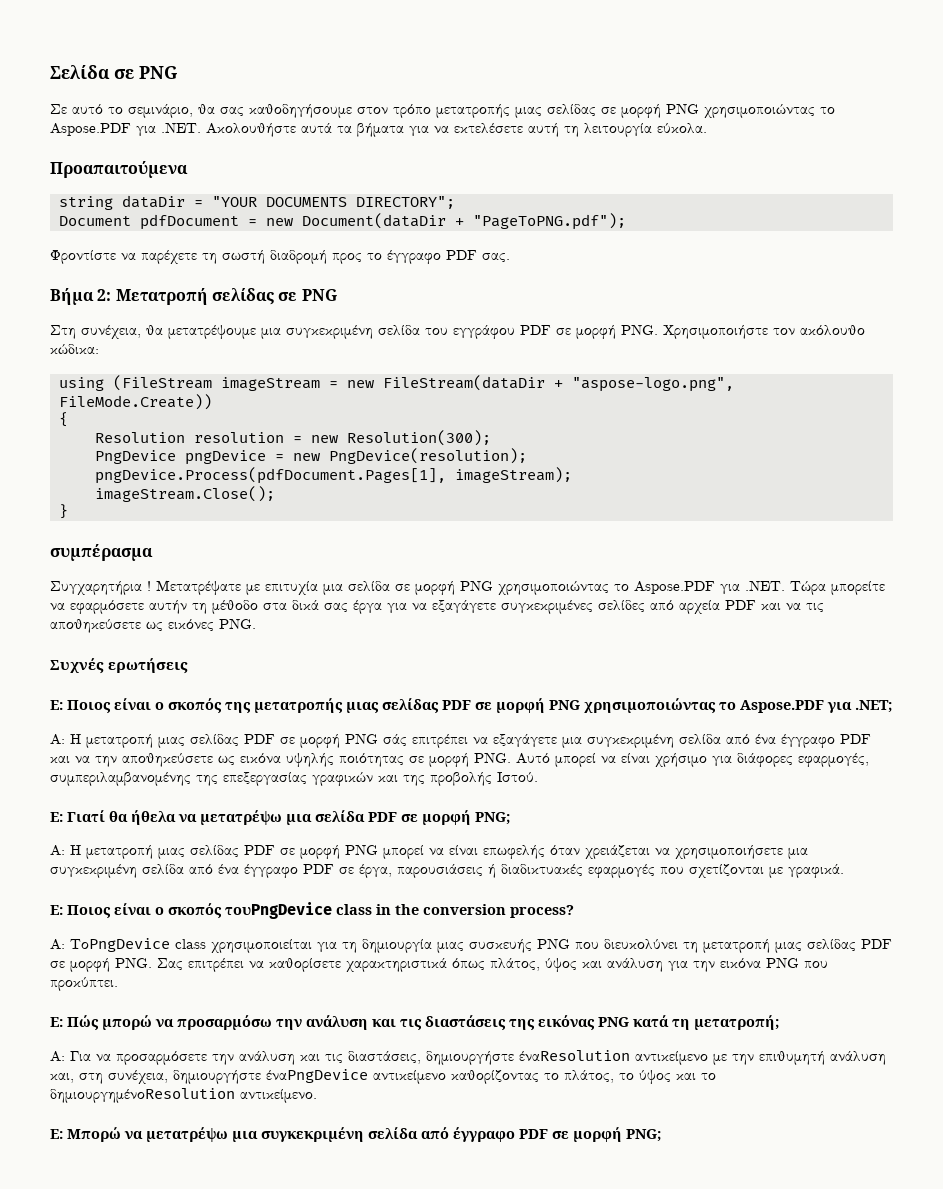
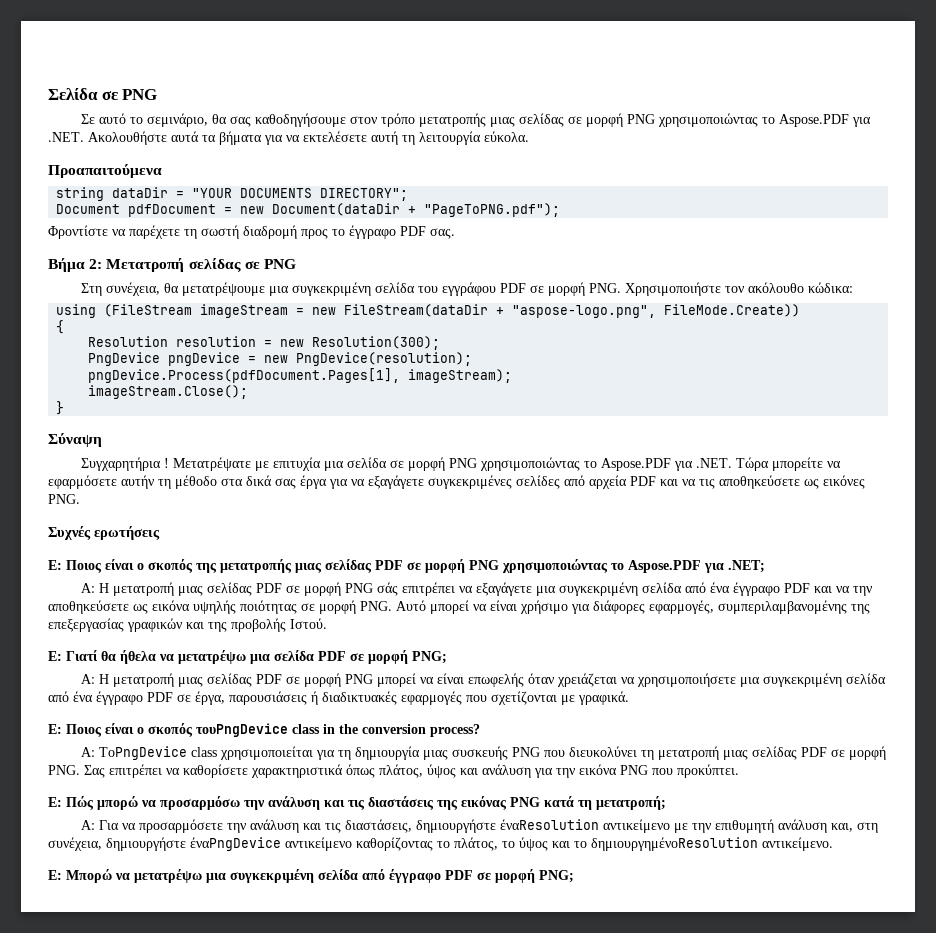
- συμπέρασμα
+ Σύναψη

